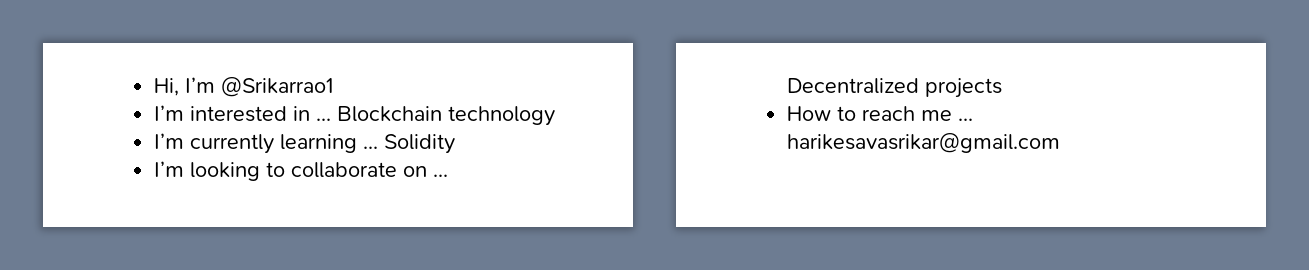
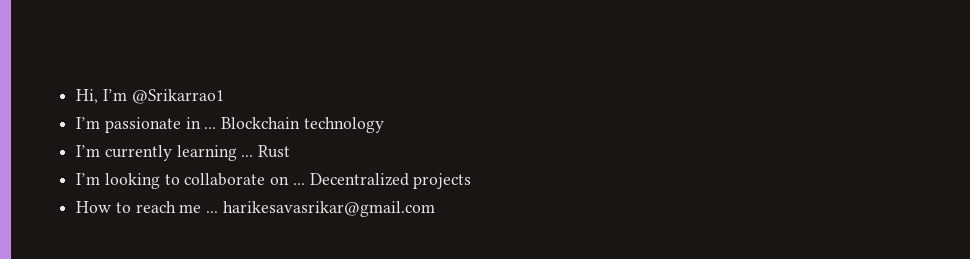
- I’m interested in ...
+ I’m passionate in ...
- Solidity
+ Rust

